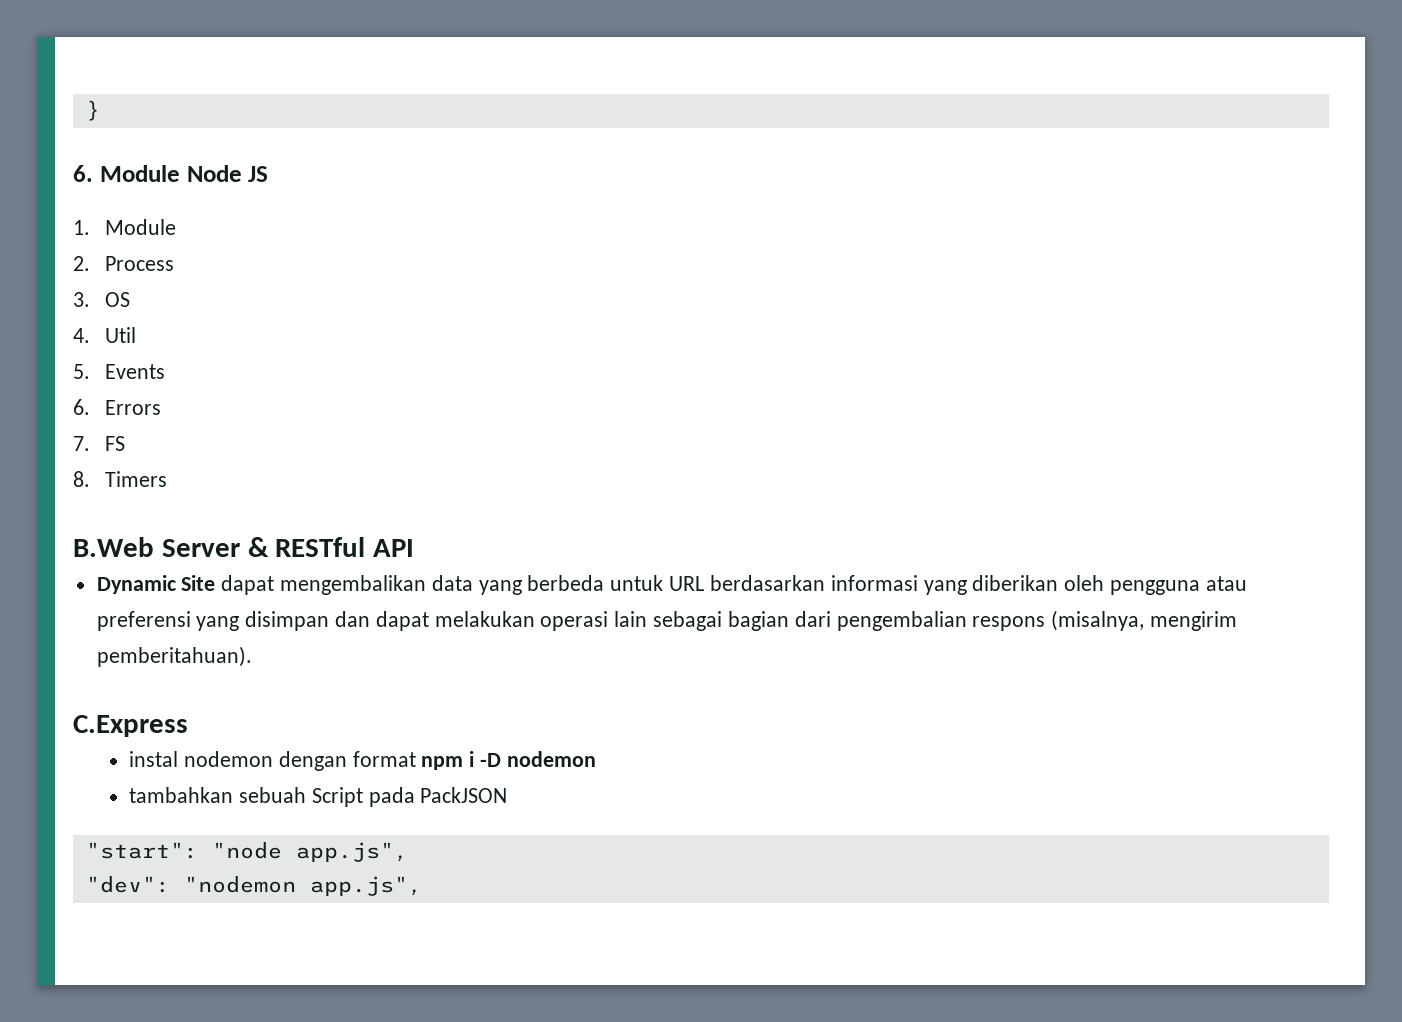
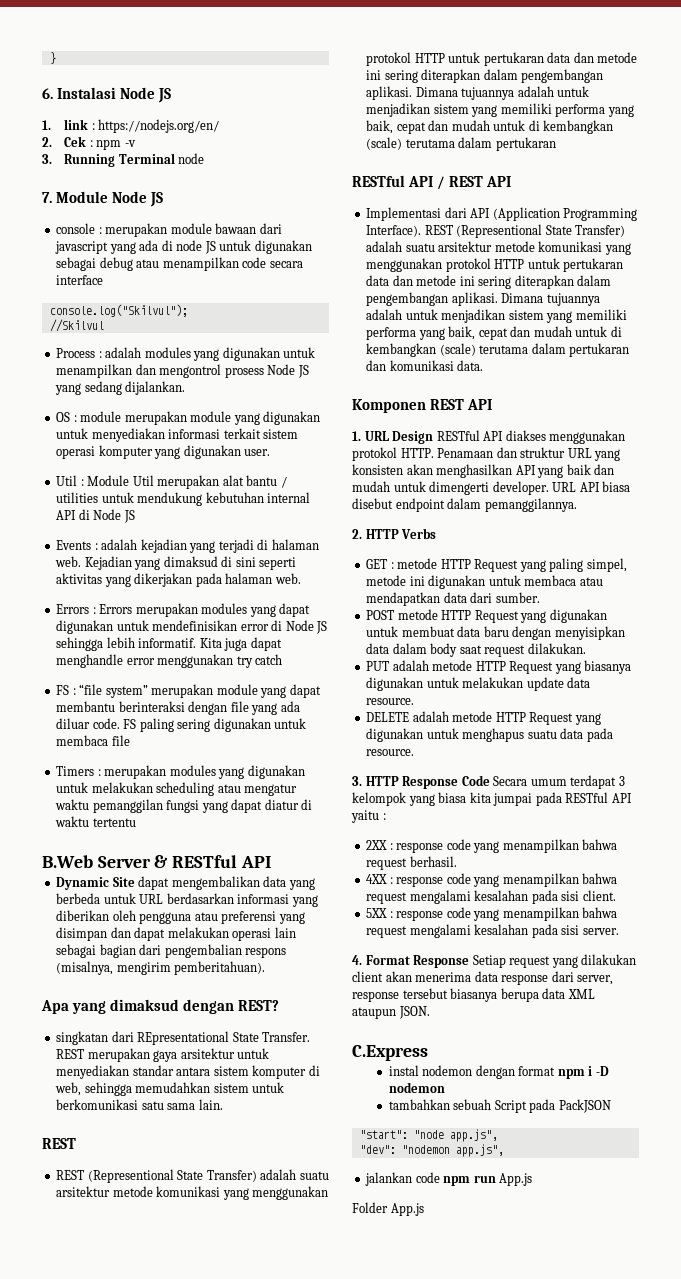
- 6. Module Node JS
- 1. Module
- 2. Process
- 3. OS
- 4. Util
- 5. Events
- 6. Errors
- 7. FS
- 8. Timers
+ 6. Instalasi Node JS
+ 1. link : https://nodejs.org/en/
+ 2. Cek : npm -v
+ 3. Running Terminal node
+ 7. Module Node JS
+ console : merupakan module bawaan dari javascript yang ada di node JS untuk digunakan sebagai debug atau menampilkan code secara interface
+ console.log("Skilvul");
+ //Skilvul
+ Process : adalah modules yang digunakan untuk menampilkan dan mengontrol prosess Node JS yang sedang dijalankan.
+ OS : module merupakan module yang digunakan untuk menyediakan informasi terkait sistem operasi komputer yang digunakan user.
+ Util : Module Util merupakan alat bantu / utilities untuk mendukung kebutuhan internal API di Node JS
+ Events : adalah kejadian yang terjadi di halaman web. Kejadian yang dimaksud di sini seperti aktivitas yang dikerjakan pada halaman web.
+ Errors : Errors merupakan modules yang dapat digunakan untuk mendefinisikan error di Node JS sehingga lebih informatif. Kita juga dapat menghandle error menggunakan try catch
+ FS : “file system” merupakan module yang dapat membantu berinteraksi dengan file yang ada diluar code. FS paling sering digunakan untuk membaca file
+ Timers : merupakan modules yang digunakan untuk melakukan scheduling atau mengatur waktu pemanggilan fungsi yang dapat diatur di waktu tertentu
+ Apa yang dimaksud dengan REST?
+ singkatan dari REpresentational State Transfer. REST merupakan gaya arsitektur untuk menyediakan standar antara sistem komputer di web, sehingga memudahkan sistem untuk berkomunikasi satu sama lain.
+ REST
+ REST (Representional State Transfer) adalah suatu arsitektur metode komunikasi yang menggunakan protokol HTTP untuk pertukaran data dan metode ini sering diterapkan dalam pengembangan aplikasi. Dimana tujuannya adalah untuk menjadikan sistem yang memiliki performa yang baik, cepat dan mudah untuk di kembangkan (scale) terutama dalam pertukaran
+ RESTful API / REST API
+ Implementasi dari API (Application Programming Interface). REST (Representional State Transfer) adalah suatu arsitektur metode komunikasi yang menggunakan protokol HTTP untuk pertukaran data dan metode ini sering diterapkan dalam pengembangan aplikasi. Dimana tujuannya adalah untuk menjadikan sistem yang memiliki performa yang baik, cepat dan mudah untuk di kembangkan (scale) terutama dalam pertukaran dan komunikasi data.
+ Komponen REST API
+ 1. URL Design RESTful API diakses menggunakan protokol HTTP. Penamaan dan struktur URL yang konsisten akan menghasilkan API yang baik dan mudah untuk dimengerti developer. URL API biasa disebut endpoint dalam pemanggilannya.
+ 2. HTTP Verbs
+ GET : metode HTTP Request yang paling simpel, metode ini digunakan untuk membaca atau mendapatkan data dari sumber.
+ POST metode HTTP Request yang digunakan untuk membuat data baru dengan menyisipkan data dalam body saat request dilakukan.
+ PUT adalah metode HTTP Request yang biasanya digunakan untuk melakukan update data resource.
+ DELETE adalah metode HTTP Request yang digunakan untuk menghapus suatu data pada resource.
+ 3. HTTP Response Code Secara umum terdapat 3 kelompok yang biasa kita jumpai pada RESTful API yaitu :
+ 2XX : response code yang menampilkan bahwa request berhasil.
+ 4XX : response code yang menampilkan bahwa request mengalami kesalahan pada sisi client.
+ 5XX : response code yang menampilkan bahwa request mengalami kesalahan pada sisi server.
+ 4. Format Response Setiap request yang dilakukan client akan menerima data response dari server, response tersebut biasanya berupa data XML ataupun JSON.
+ jalankan code npm run App.js
+ Folder App.js

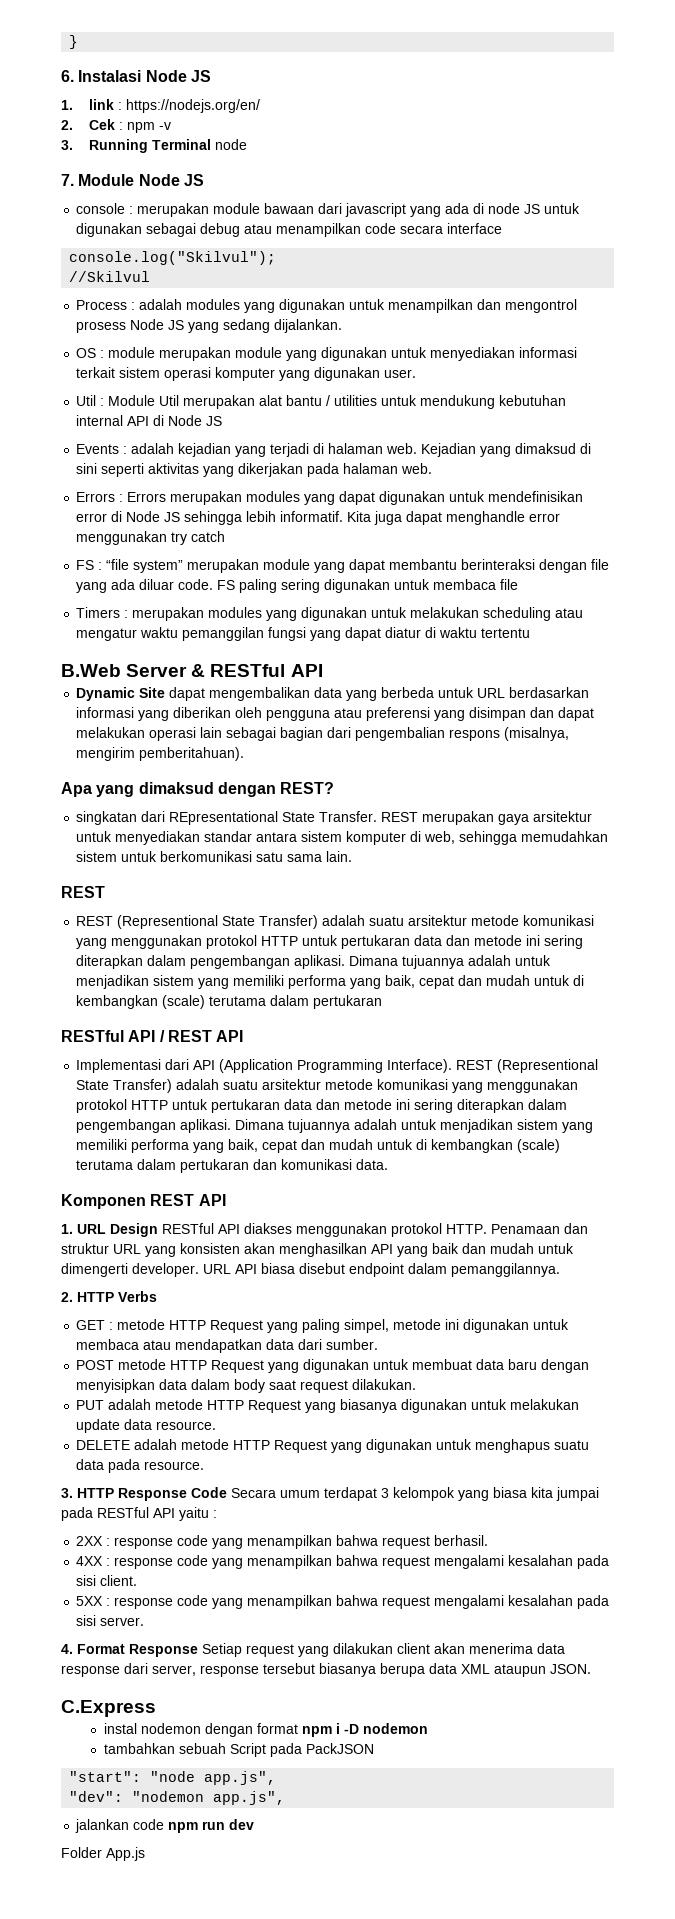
- jalankan code npm run App.js
+ jalankan code npm run dev

